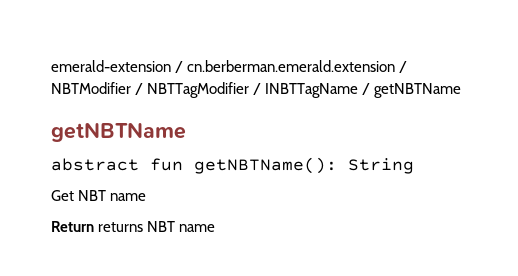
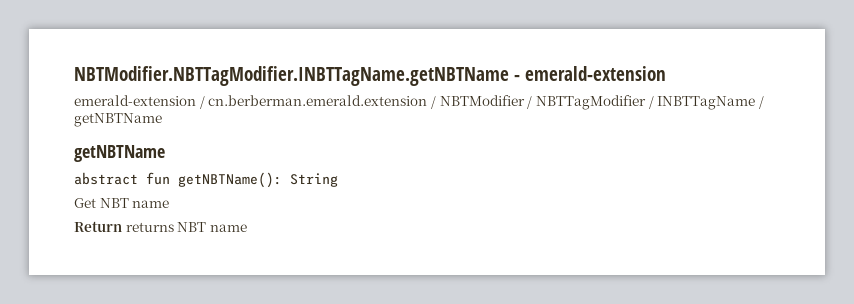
+ NBTModifier.NBTTagModifier.INBTTagName.getNBTName - emerald-extension

